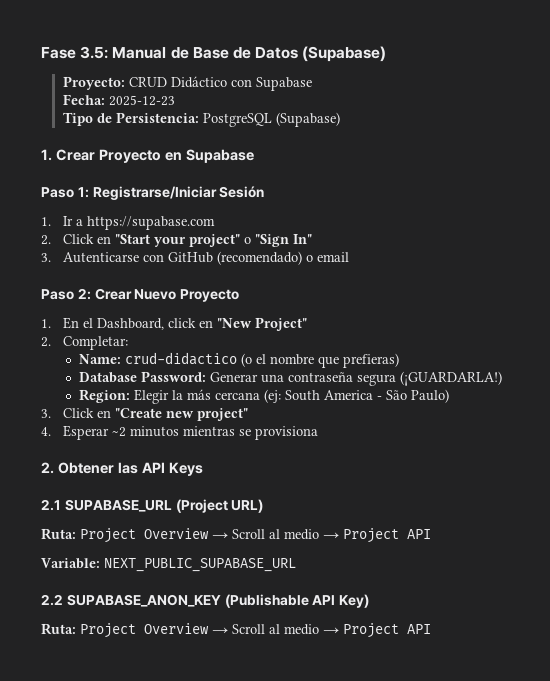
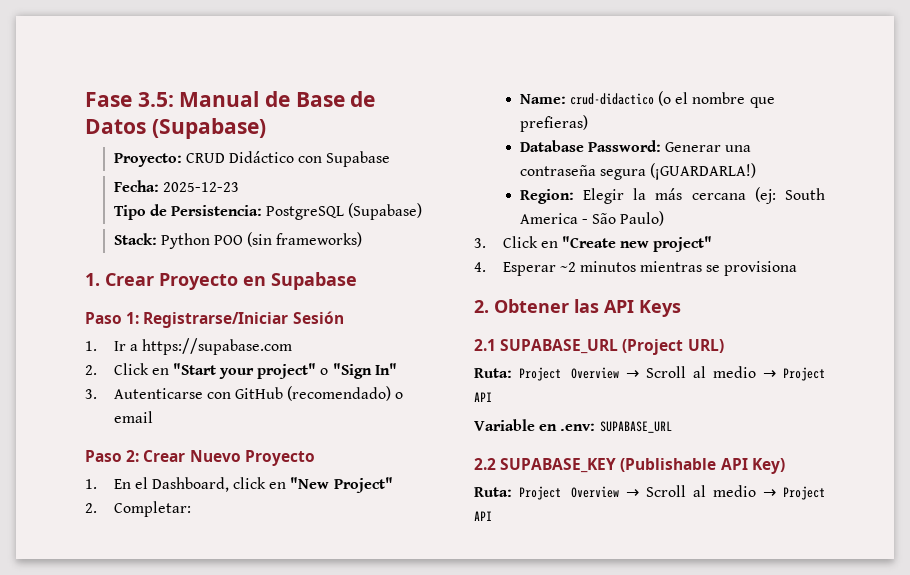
+ Stack: Python POO (sin frameworks)
- Variable: NEXT_PUBLIC_SUPABASE_URL
+ Variable en .env: SUPABASE_URL
- 2.2 SUPABASE_ANON_KEY (Publishable API Key)
+ 2.2 SUPABASE_KEY (Publishable API Key)

